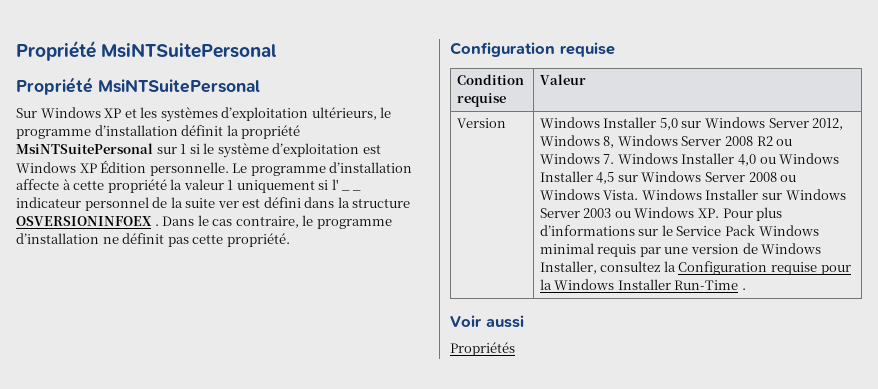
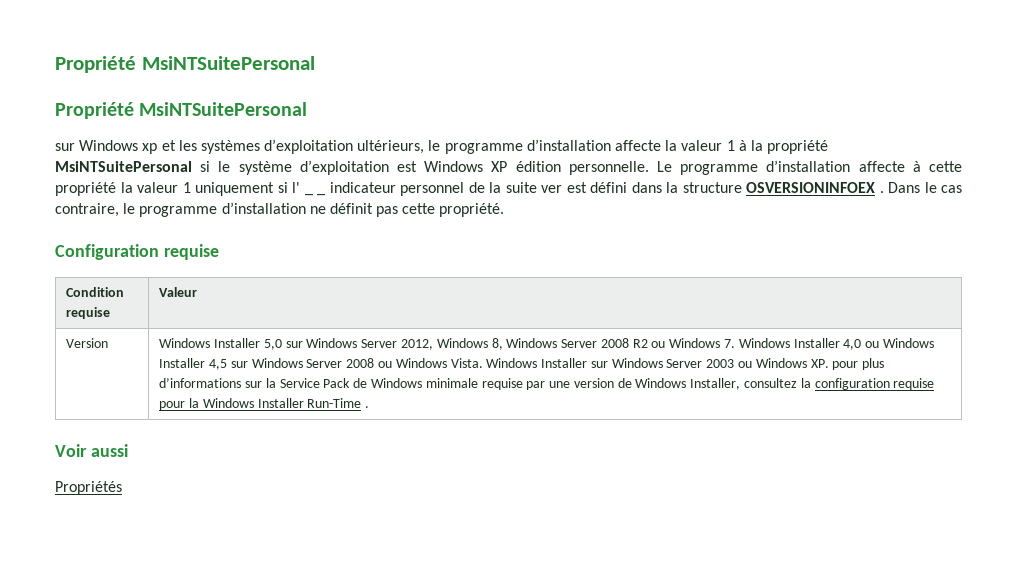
- Sur Windows XP et les systèmes d’exploitation ultérieurs, le programme d’installation définit la propriété MsiNTSuitePersonal sur 1 si le système d’exploitation est Windows XP Édition personnelle.
+ sur Windows xp et les systèmes d’exploitation ultérieurs, le programme d’installation affecte la valeur 1 à la propriété MsiNTSuitePersonal si le système d’exploitation est Windows XP édition personnelle.
- Windows Installer sur Windows Server 2003 ou Windows XP. Pour plus d’informations sur le Service Pack Windows minimal requis par une version de Windows Installer, consultez la Configuration requise pour la Windows Installer Run-Time .
+ Windows Installer sur Windows Server 2003 ou Windows XP. pour plus d’informations sur la Service Pack de Windows minimale requise par une version de Windows Installer, consultez la configuration requise pour la Windows Installer Run-Time .

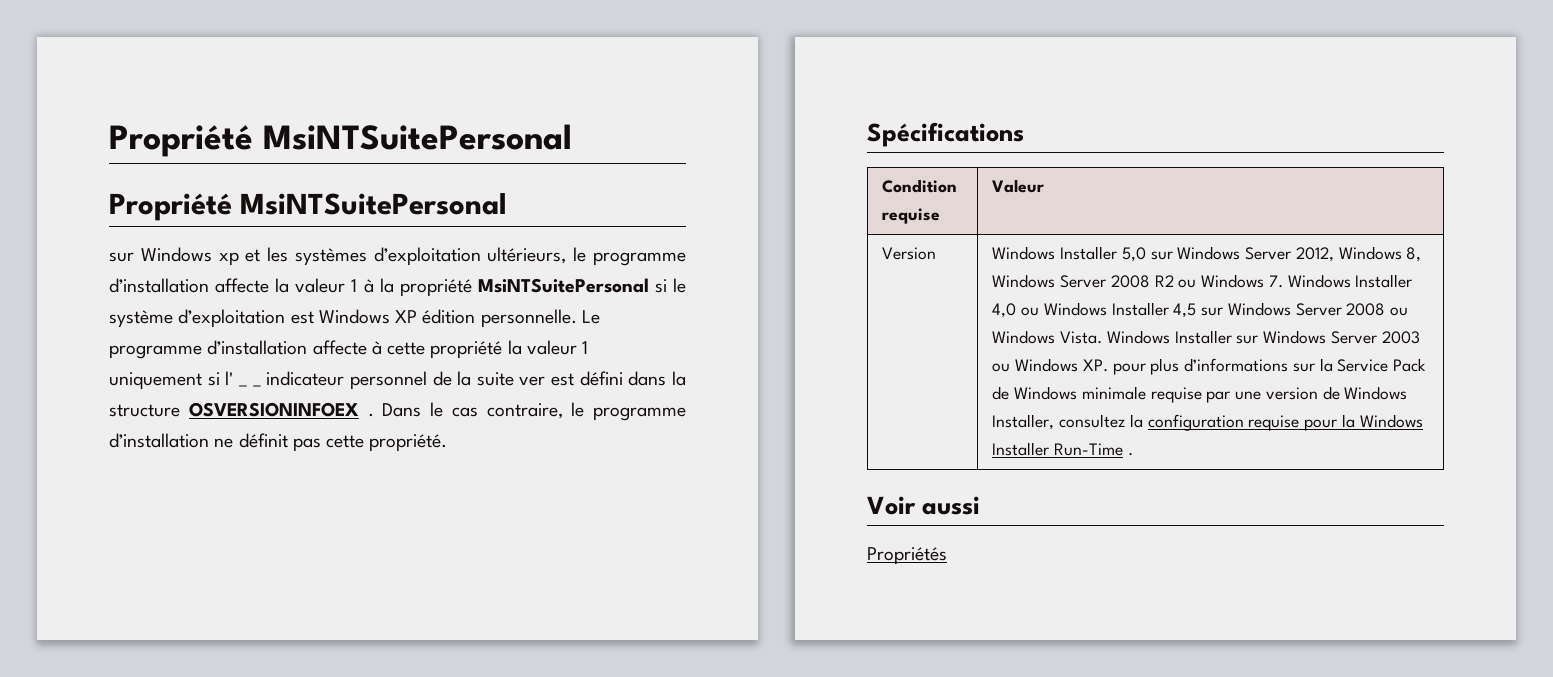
- Configuration requise
+ Spécifications

